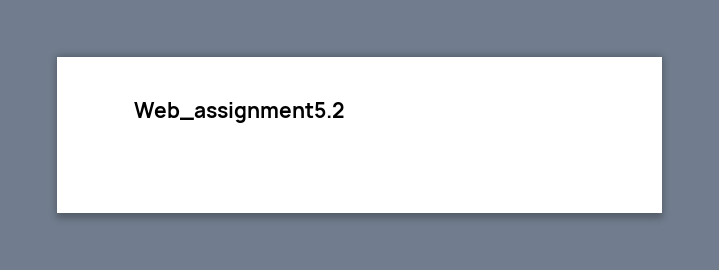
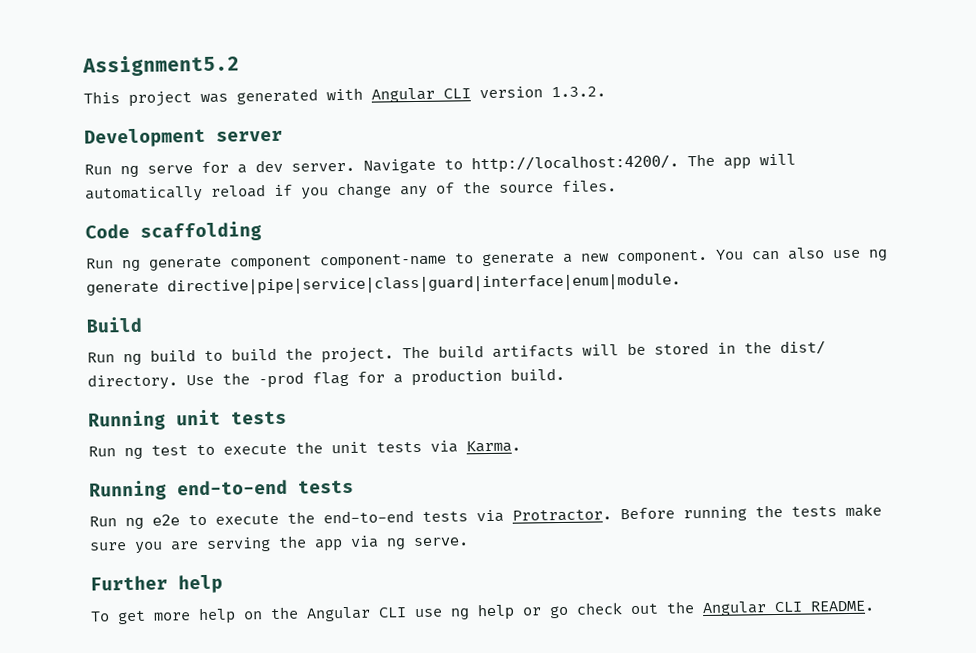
- Web_assignment5.2
+ Assignment5.2
+ This project was generated with Angular CLI version 1.3.2.
+ Development server
+ Run ng serve for a dev server. Navigate to http://localhost:4200/. The app will automatically reload if you change any of the source files.
+ Code scaffolding
+ Run ng generate component component-name to generate a new component. You can also use ng generate directive|pipe|service|class|guard|interface|enum|module.
+ Build
+ Run ng build to build the project. The build artifacts will be stored in the dist/ directory. Use the -prod flag for a production build.
+ Running unit tests
+ Run ng test to execute the unit tests via Karma.
+ Running end-to-end tests
+ Run ng e2e to execute the end-to-end tests via Protractor. Before running the tests make sure you are serving the app via ng serve.
+ Further help
+ To get more help on the Angular CLI use ng help or go check out the Angular CLI README.

